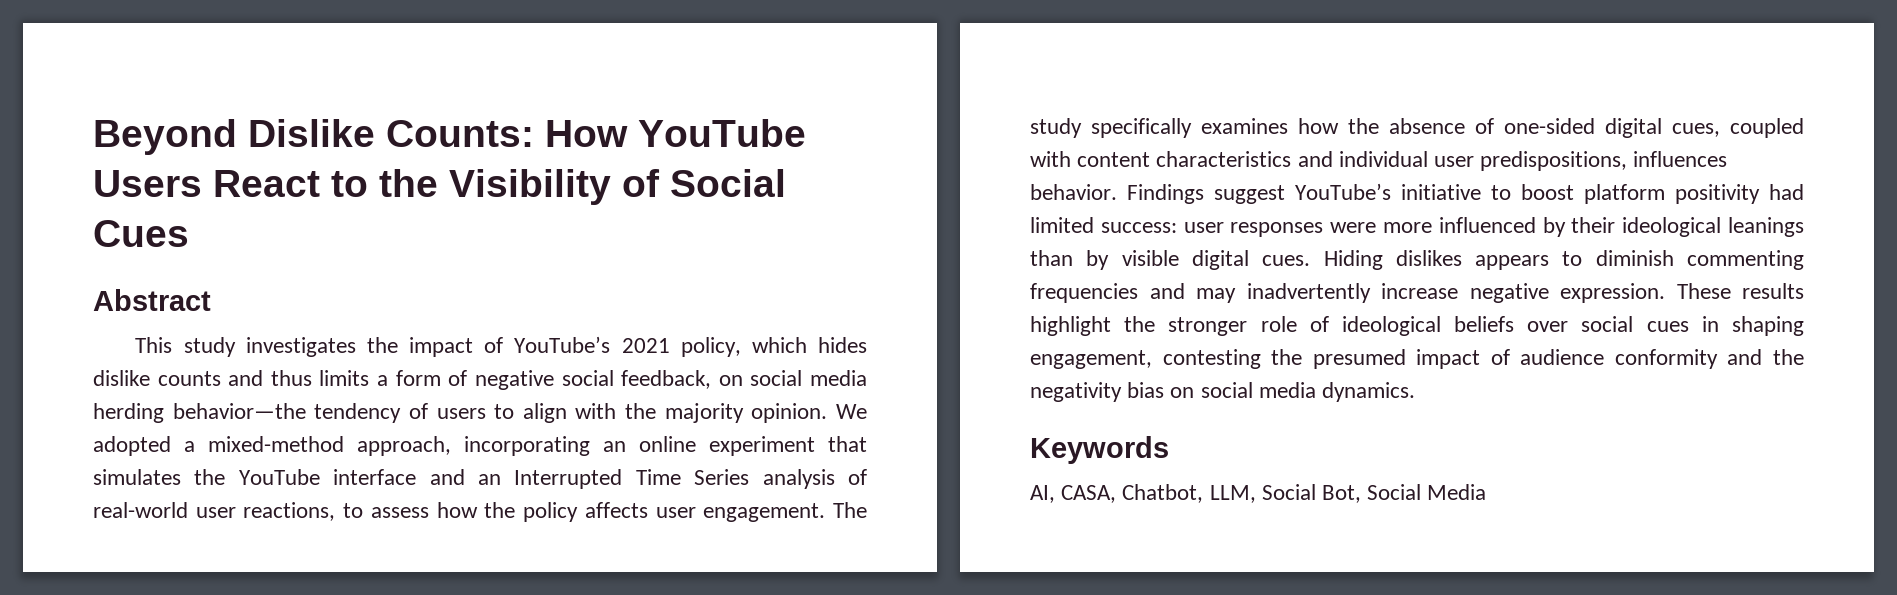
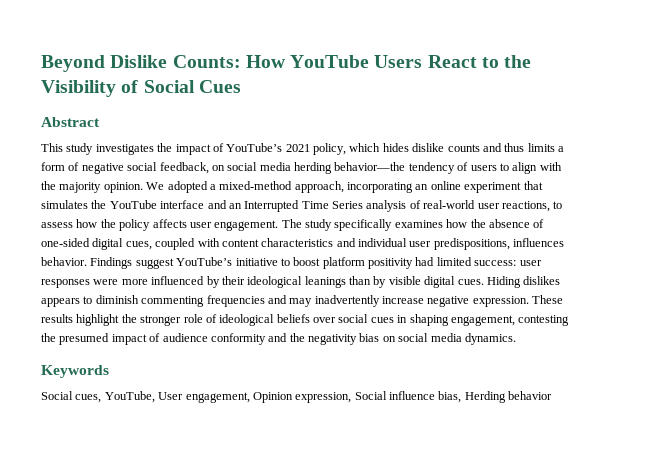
- AI, CASA, Chatbot, LLM, Social Bot, Social Media
+ Social cues, YouTube, User engagement, Opinion expression, Social influence bias, Herding behavior

